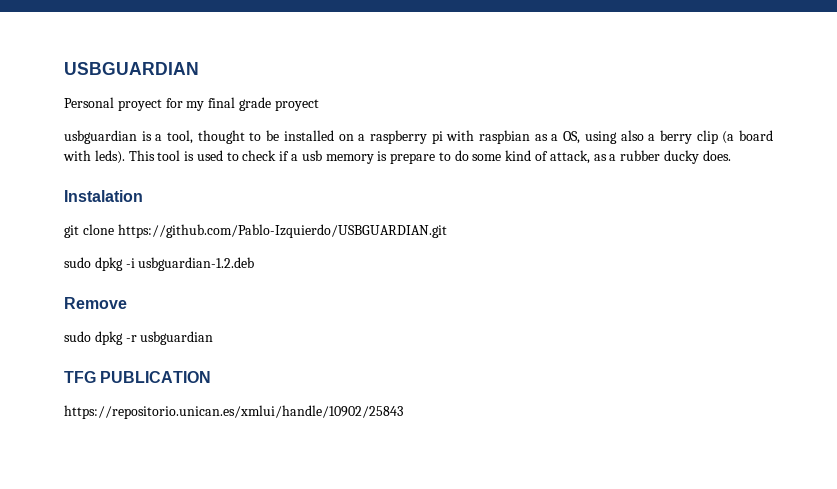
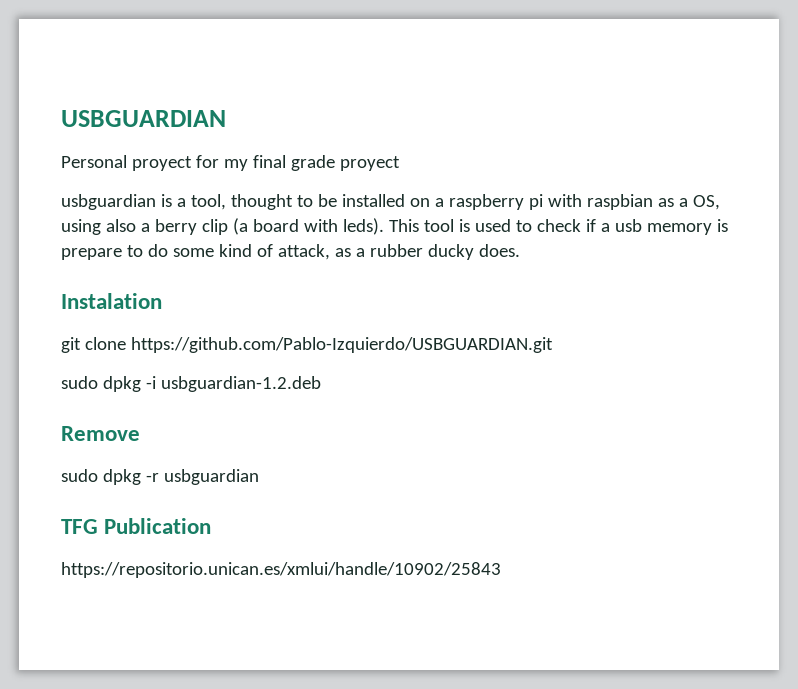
- TFG PUBLICATION
+ TFG Publication

